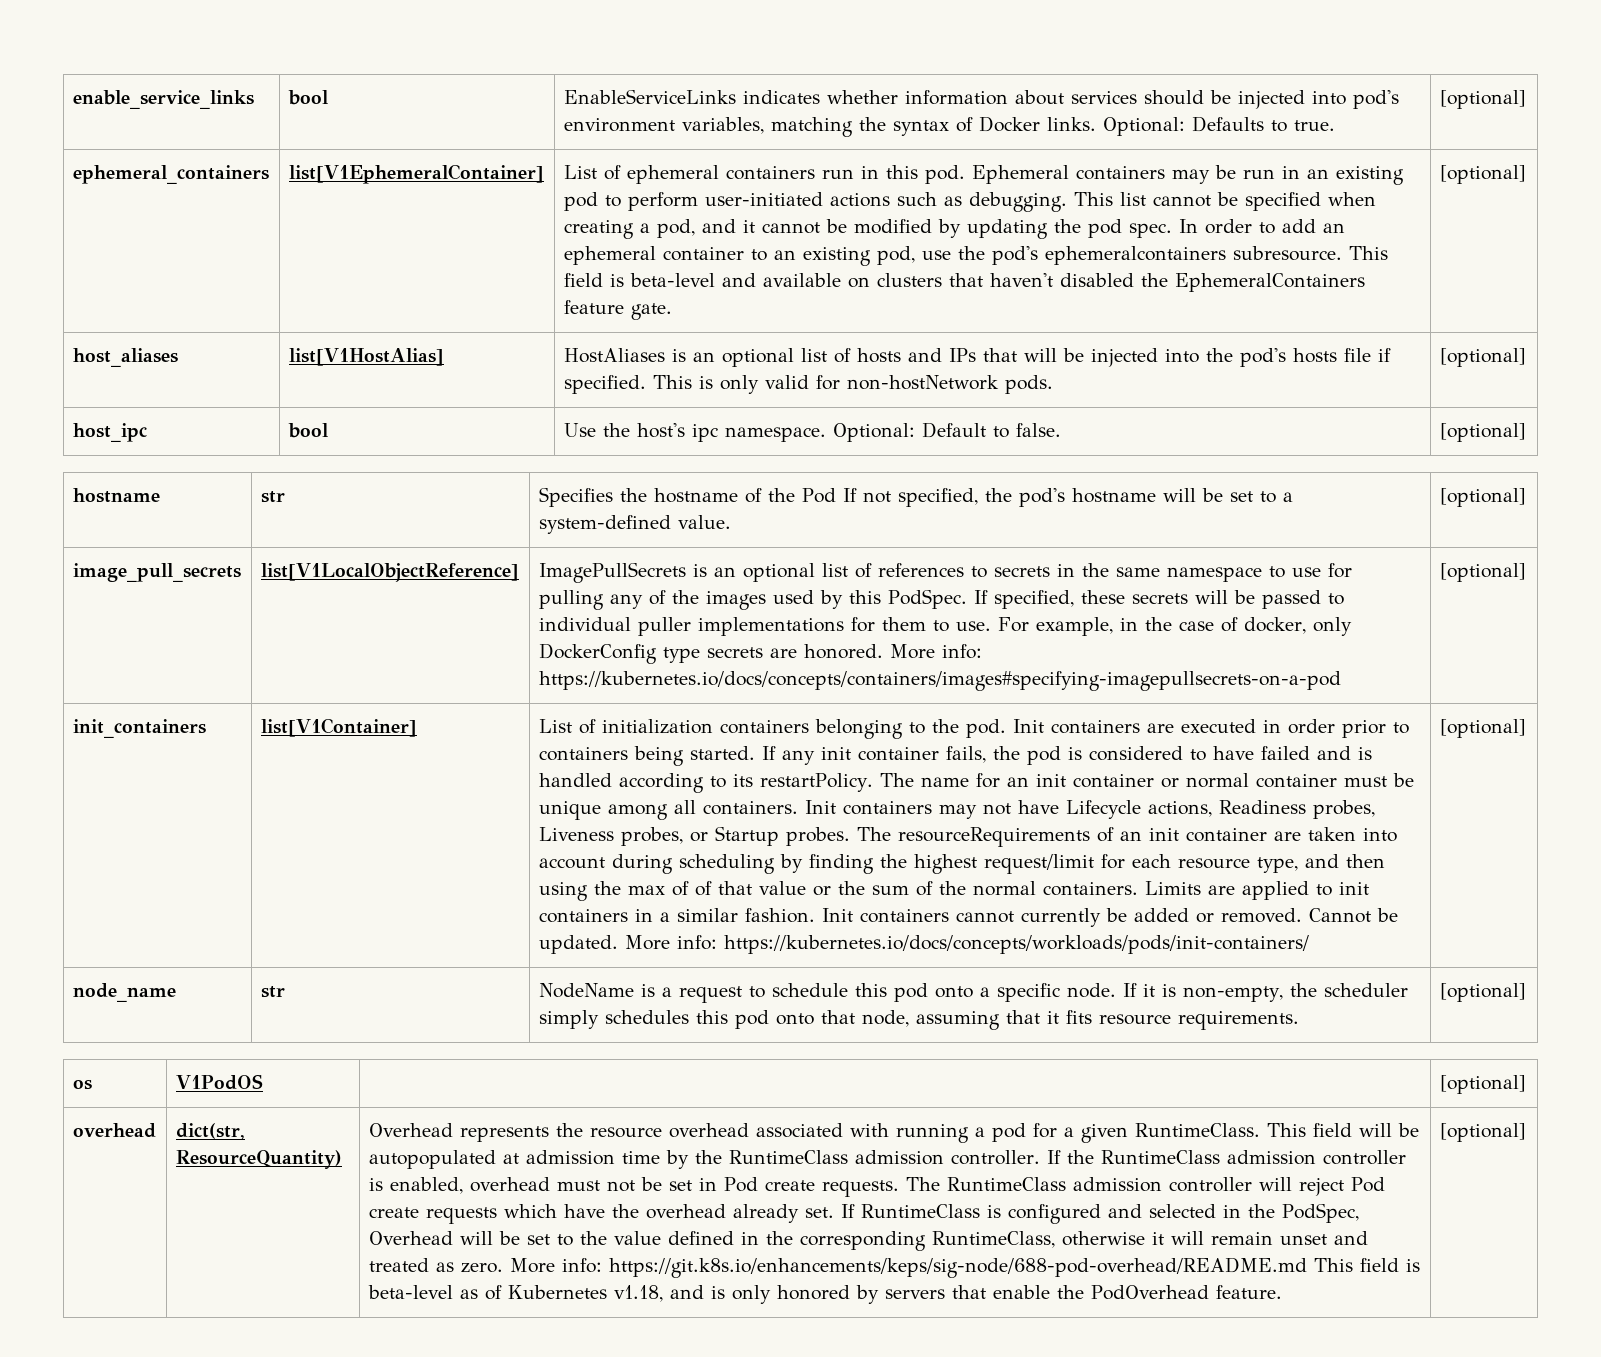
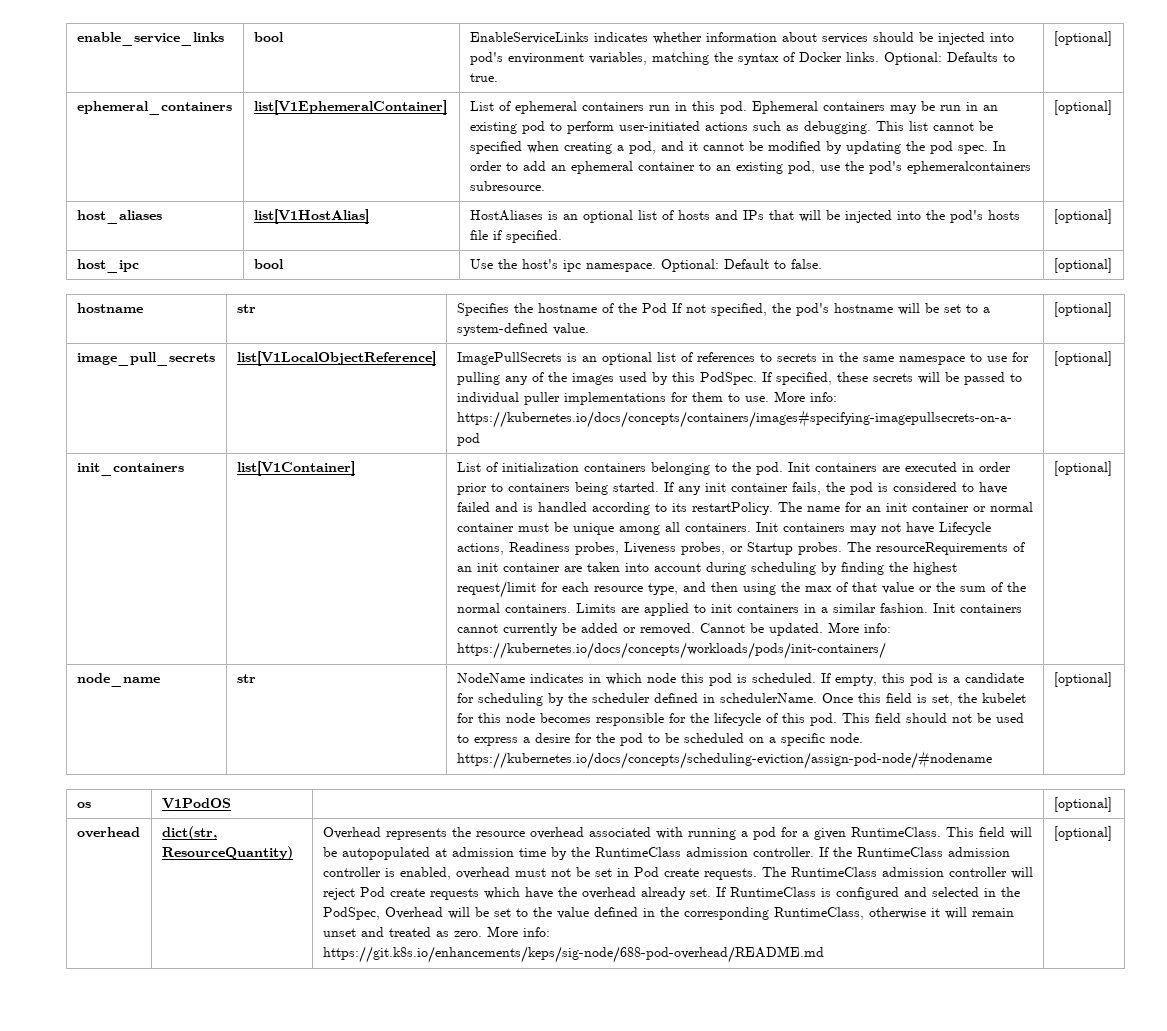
- This field is beta-level and available on clusters that haven't disabled the EphemeralContainers feature gate.
- host_aliases | list[V1HostAlias] | HostAliases is an optional list of hosts and IPs that will be injected into the pod's hosts file if specified. This is only valid for non-hostNetwork pods. | [optional]
+ host_aliases | list[V1HostAlias] | HostAliases is an optional list of hosts and IPs that will be injected into the pod's hosts file if specified. | [optional]
- For example, in the case of docker, only DockerConfig type secrets are honored.
- The resourceRequirements of an init container are taken into account during scheduling by finding the highest request/limit for each resource type, and then using the max of of that value or the sum of the normal containers.
+ The resourceRequirements of an init container are taken into account during scheduling by finding the highest request/limit for each resource type, and then using the max of that value or the sum of the normal containers.
- NodeName is a request to schedule this pod onto a specific node. If it is non-empty, the scheduler simply schedules this pod onto that node, assuming that it fits resource requirements.
+ NodeName indicates in which node this pod is scheduled. If empty, this pod is a candidate for scheduling by the scheduler defined in schedulerName. Once this field is set, the kubelet for this node becomes responsible for the lifecycle of this pod. This field should not be used to express a desire for the pod to be scheduled on a specific node. https://kubernetes.io/docs/concepts/scheduling-eviction/assign-pod-node/#nodename
- More info: https://git.k8s.io/enhancements/keps/sig-node/688-pod-overhead/README.md This field is beta-level as of Kubernetes v1.18, and is only honored by servers that enable the PodOverhead feature.
+ More info: https://git.k8s.io/enhancements/keps/sig-node/688-pod-overhead/README.md

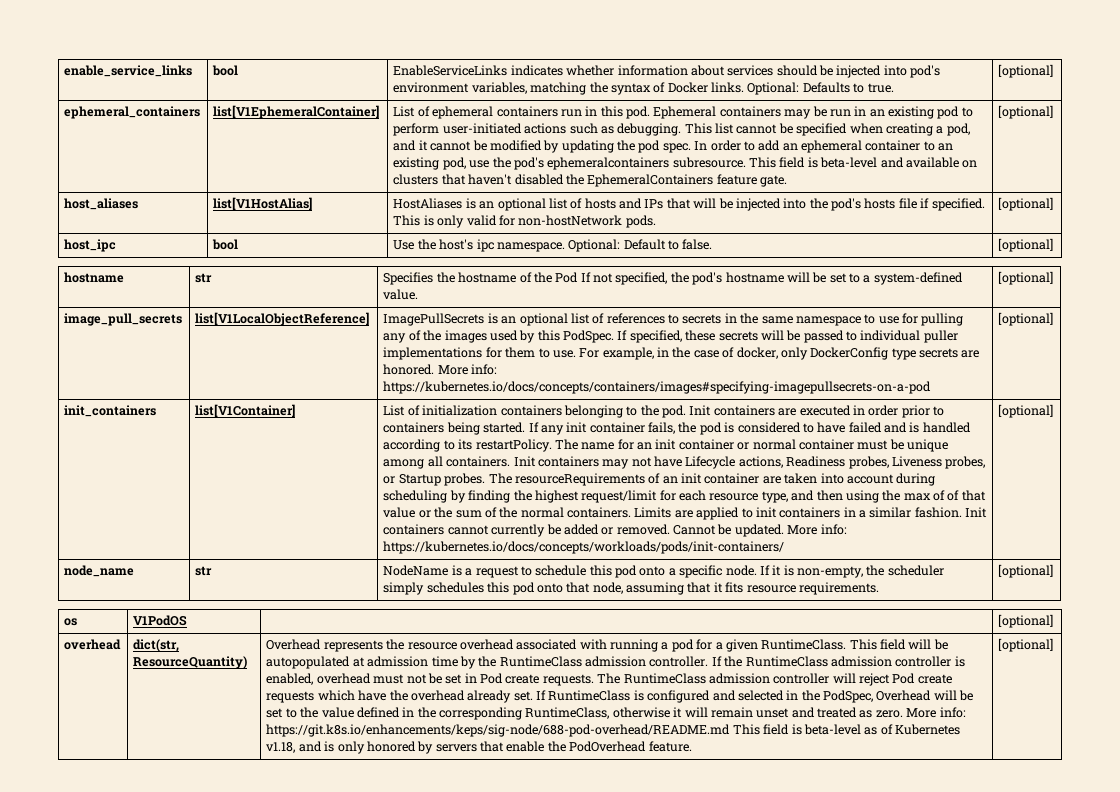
+ This field is beta-level and available on clusters that haven't disabled the EphemeralContainers feature gate.
- host_aliases | list[V1HostAlias] | HostAliases is an optional list of hosts and IPs that will be injected into the pod's hosts file if specified. | [optional]
+ host_aliases | list[V1HostAlias] | HostAliases is an optional list of hosts and IPs that will be injected into the pod's hosts file if specified. This is only valid for non-hostNetwork pods. | [optional]
+ For example, in the case of docker, only DockerConfig type secrets are honored.
- The resourceRequirements of an init container are taken into account during scheduling by finding the highest request/limit for each resource type, and then using the max of that value or the sum of the normal containers.
+ The resourceRequirements of an init container are taken into account during scheduling by finding the highest request/limit for each resource type, and then using the max of of that value or the sum of the normal containers.
- NodeName indicates in which node this pod is scheduled. If empty, this pod is a candidate for scheduling by the scheduler defined in schedulerName. Once this field is set, the kubelet for this node becomes responsible for the lifecycle of this pod. This field should not be used to express a desire for the pod to be scheduled on a specific node. https://kubernetes.io/docs/concepts/scheduling-eviction/assign-pod-node/#nodename
+ NodeName is a request to schedule this pod onto a specific node. If it is non-empty, the scheduler simply schedules this pod onto that node, assuming that it fits resource requirements.
- More info: https://git.k8s.io/enhancements/keps/sig-node/688-pod-overhead/README.md
+ More info: https://git.k8s.io/enhancements/keps/sig-node/688-pod-overhead/README.md This field is beta-level as of Kubernetes v1.18, and is only honored by servers that enable the PodOverhead feature.

